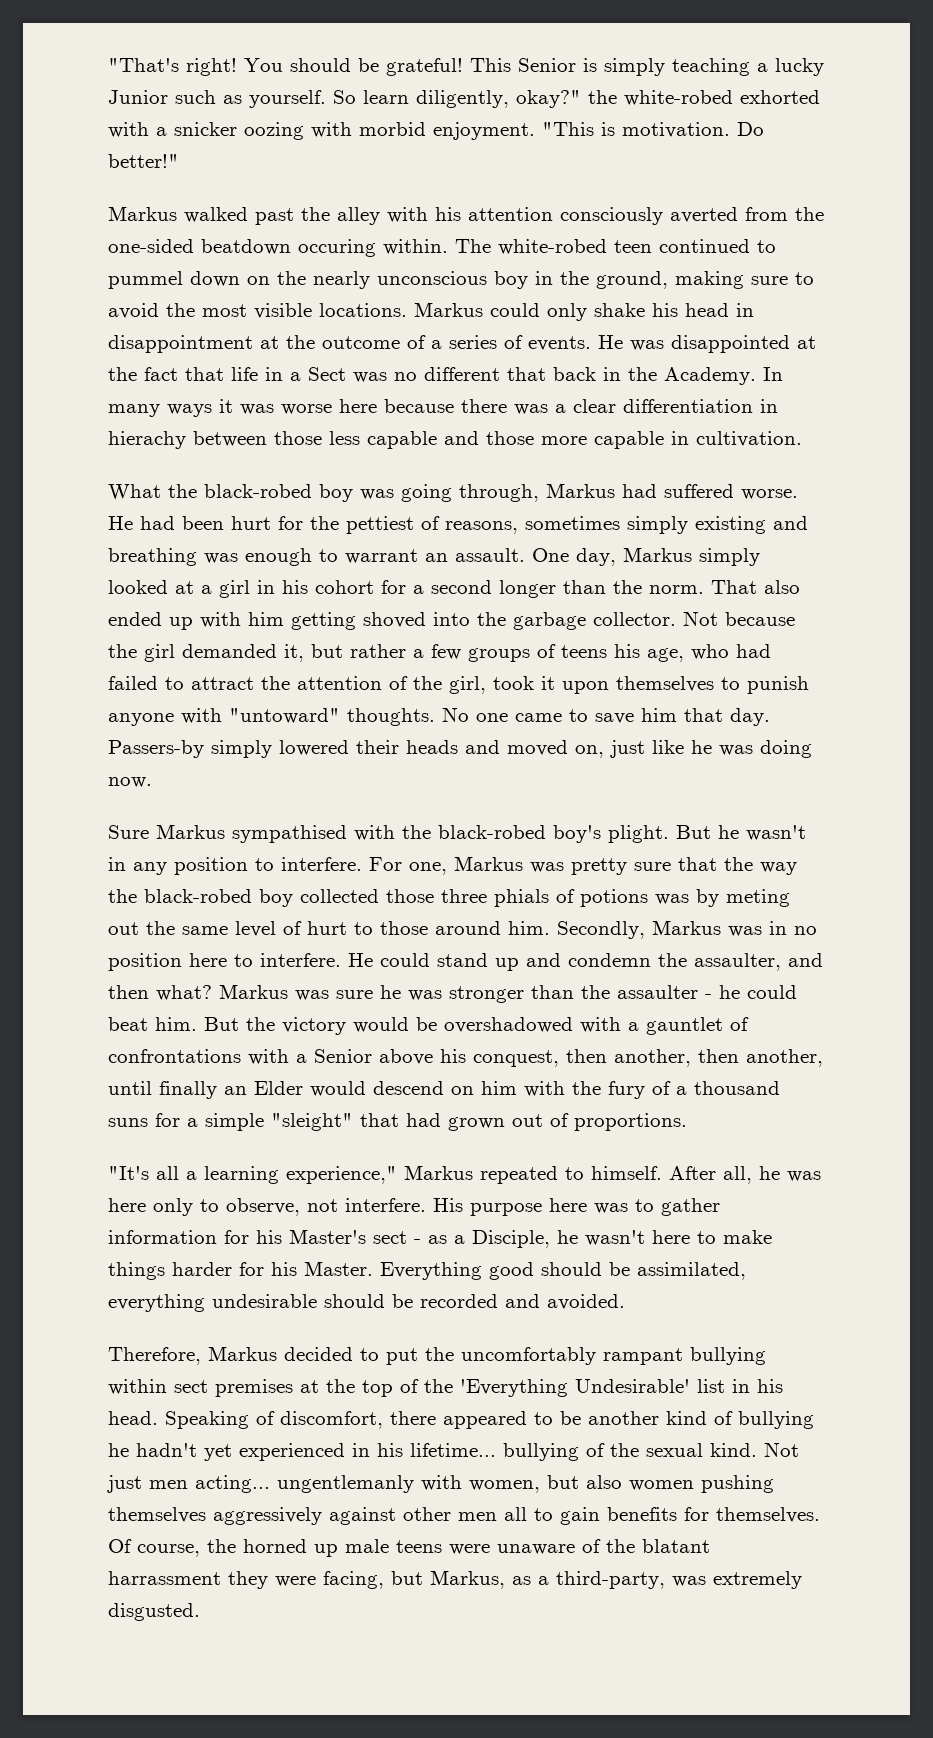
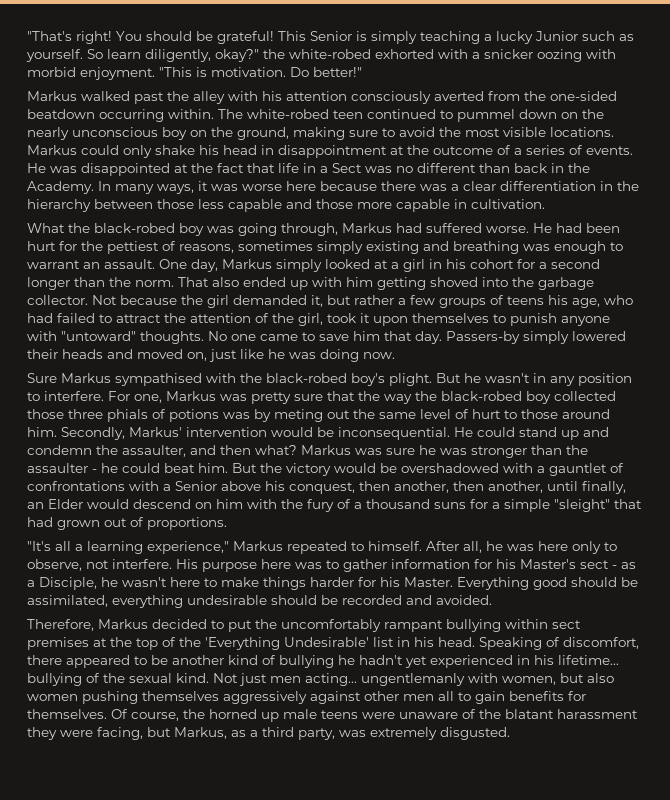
- Markus walked past the alley with his attention consciously averted from the one-sided beatdown occuring within.
+ Markus walked past the alley with his attention consciously averted from the one-sided beatdown occurring within.
- The white-robed teen continued to pummel down on the nearly unconscious boy in the ground, making sure to avoid the most visible locations.
+ The white-robed teen continued to pummel down on the nearly unconscious boy on the ground, making sure to avoid the most visible locations.
- He was disappointed at the fact that life in a Sect was no different that back in the Academy.
+ He was disappointed at the fact that life in a Sect was no different than back in the Academy.
- In many ways it was worse here because there was a clear differentiation in hierachy between those less capable and those more capable in cultivation.
+ In many ways, it was worse here because there was a clear differentiation in the hierarchy between those less capable and those more capable in cultivation.
- Secondly, Markus was in no position here to interfere.
+ Secondly, Markus' intervention would be inconsequential.
- But the victory would be overshadowed with a gauntlet of confrontations with a Senior above his conquest, then another, then another, until finally an Elder would descend on him with the fury of a thousand suns for a simple "sleight" that had grown out of proportions.
+ But the victory would be overshadowed with a gauntlet of confrontations with a Senior above his conquest, then another, then another, until finally, an Elder would descend on him with the fury of a thousand suns for a simple "sleight" that had grown out of proportions.
- Of course, the horned up male teens were unaware of the blatant harrassment they were facing, but Markus, as a third-party, was extremely disgusted.
+ Of course, the horned up male teens were unaware of the blatant harassment they were facing, but Markus, as a third party, was extremely disgusted.

